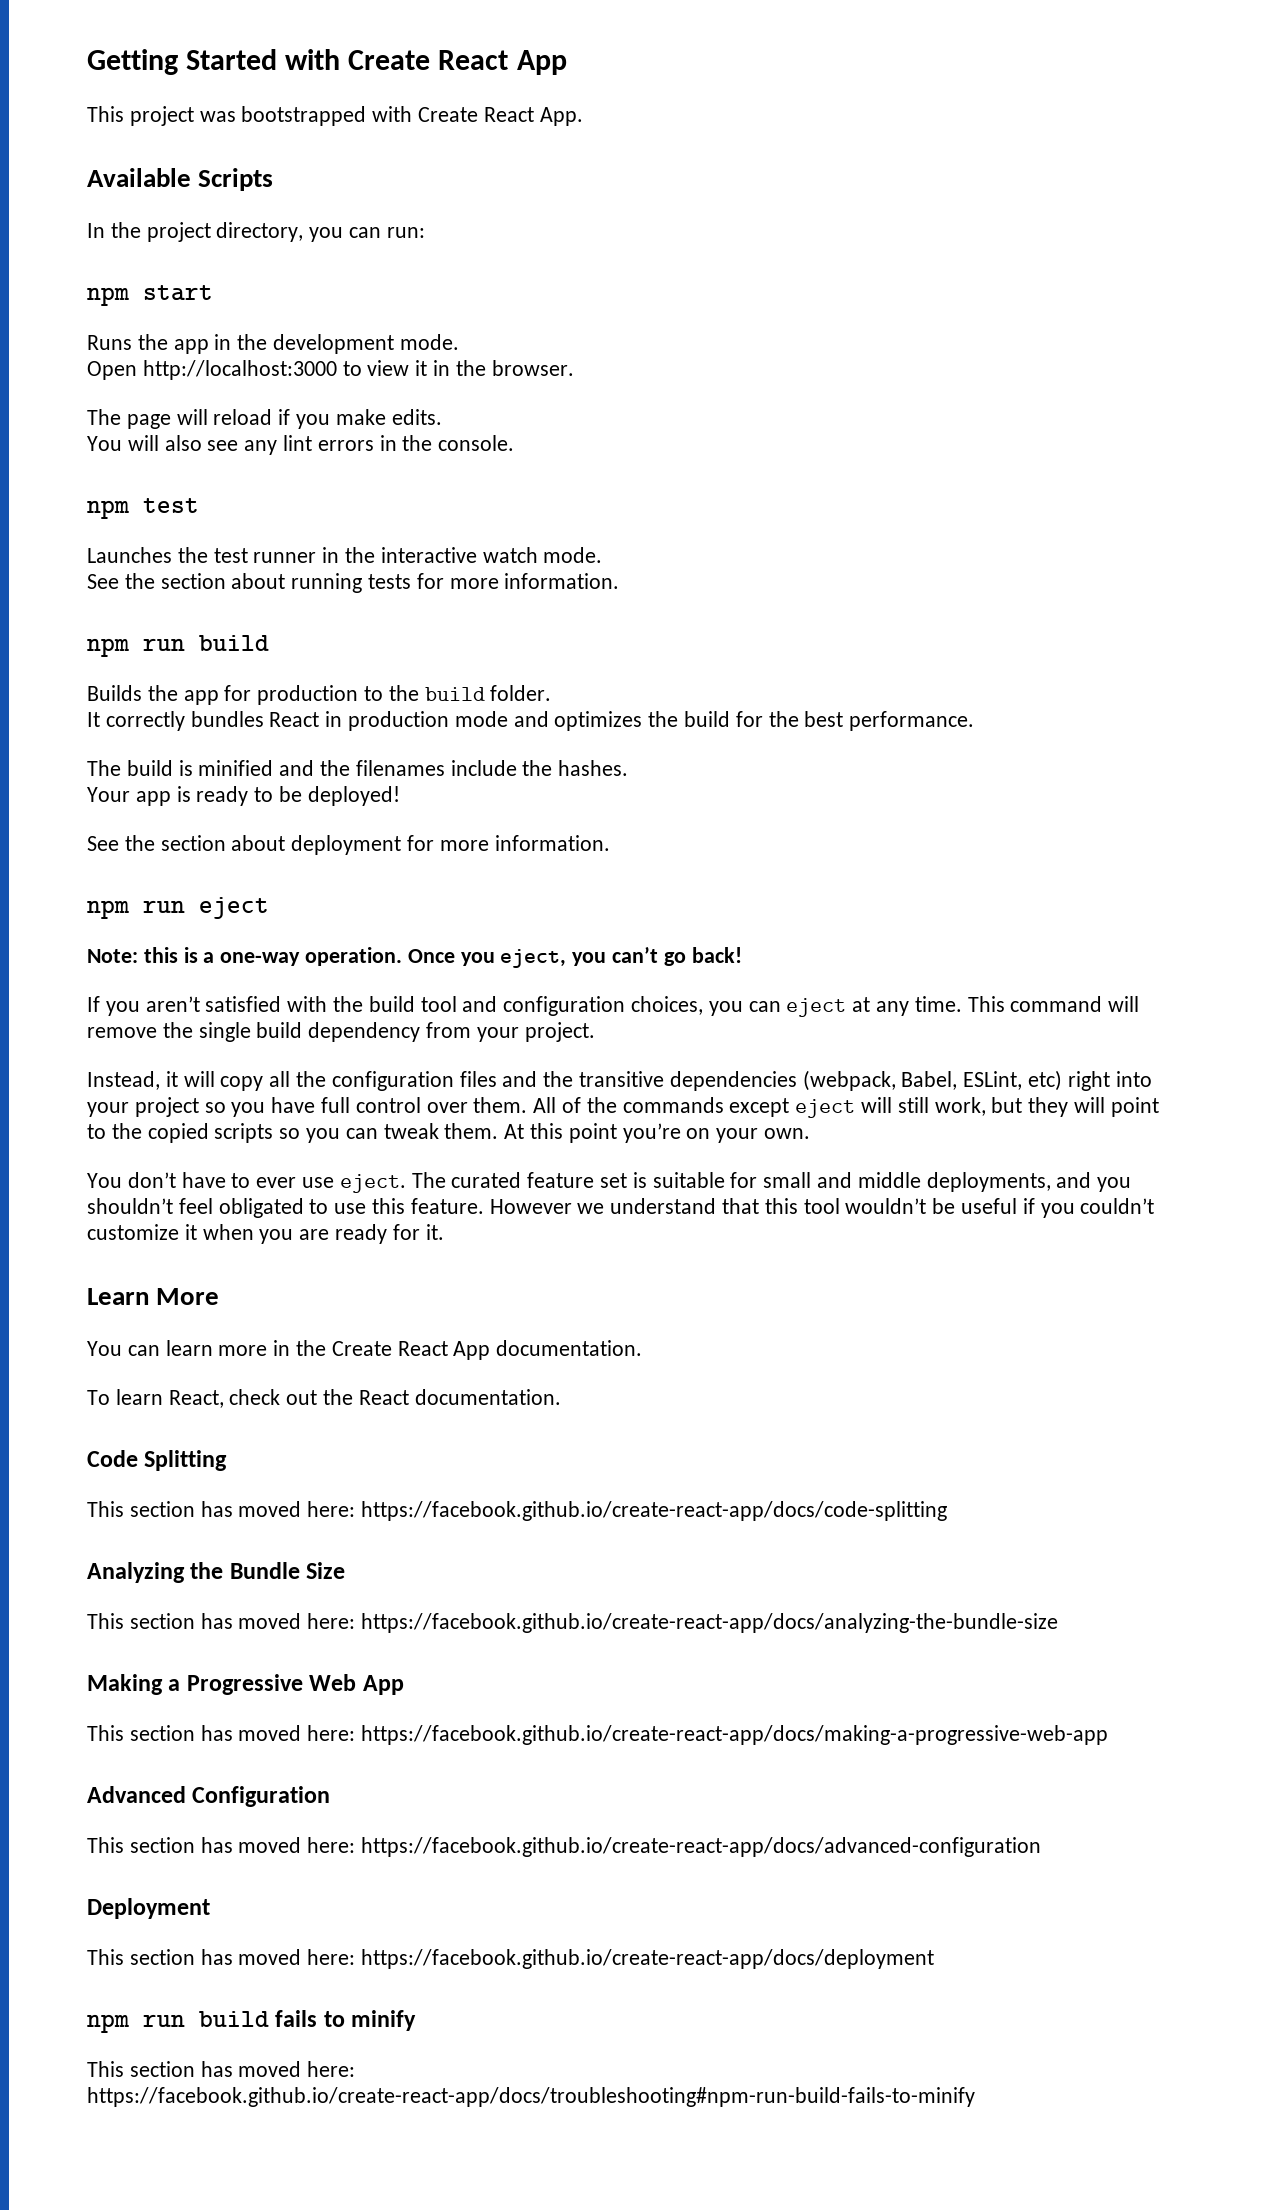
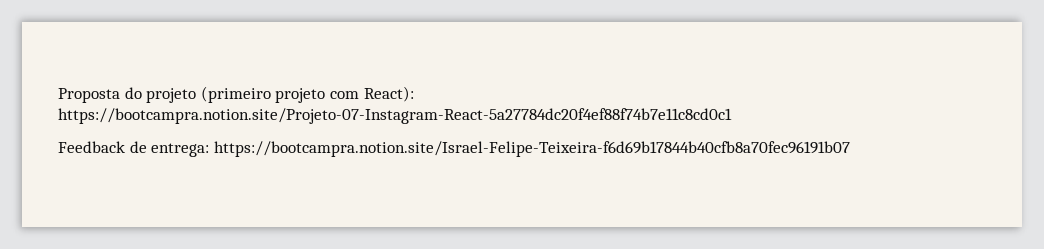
- Getting Started with Create React App
- This project was bootstrapped with Create React App.
- Available Scripts
- In the project directory, you can run:
- npm start
- Runs the app in the development mode.
- Open http://localhost:3000 to view it in the browser.
- The page will reload if you make edits.
- You will also see any lint errors in the console.
- npm test
- Launches the test runner in the interactive watch mode.
- See the section about running tests for more information.
- npm run build
- Builds the app for production to the build folder.
- It correctly bundles React in production mode and optimizes the build for the best performance.
- The build is minified and the filenames include the hashes.
- Your app is ready to be deployed!
- See the section about deployment for more information.
- npm run eject
- Note: this is a one-way operation. Once you eject, you can’t go back!
- If you aren’t satisfied with the build tool and configuration choices, you can eject at any time. This command will remove the single build dependency from your project.
- Instead, it will copy all the configuration files and the transitive dependencies (webpack, Babel, ESLint, etc) right into your project so you have full control over them. All of the commands except eject will still work, but they will point to the copied scripts so you can tweak them. At this point you’re on your own.
- You don’t have to ever use eject. The curated feature set is suitable for small and middle deployments, and you shouldn’t feel obligated to use this feature. However we understand that this tool wouldn’t be useful if you couldn’t customize it when you are ready for it.
- Learn More
- You can learn more in the Create React App documentation.
- To learn React, check out the React documentation.
- Code Splitting
- This section has moved here: https://facebook.github.io/create-react-app/docs/code-splitting
- Analyzing the Bundle Size
- This section has moved here: https://facebook.github.io/create-react-app/docs/analyzing-the-bundle-size
- Making a Progressive Web App
- This section has moved here: https://facebook.github.io/create-react-app/docs/making-a-progressive-web-app
- Advanced Configuration
- This section has moved here: https://facebook.github.io/create-react-app/docs/advanced-configuration
- Deployment
- This section has moved here: https://facebook.github.io/create-react-app/docs/deployment
- npm run build fails to minify
- This section has moved here: https://facebook.github.io/create-react-app/docs/troubleshooting#npm-run-build-fails-to-minify
+ Proposta do projeto (primeiro projeto com React): https://bootcampra.notion.site/Projeto-07-Instagram-React-5a27784dc20f4ef88f74b7e11c8cd0c1
+ Feedback de entrega: https://bootcampra.notion.site/Israel-Felipe-Teixeira-f6d69b17844b40cfb8a70fec96191b07

